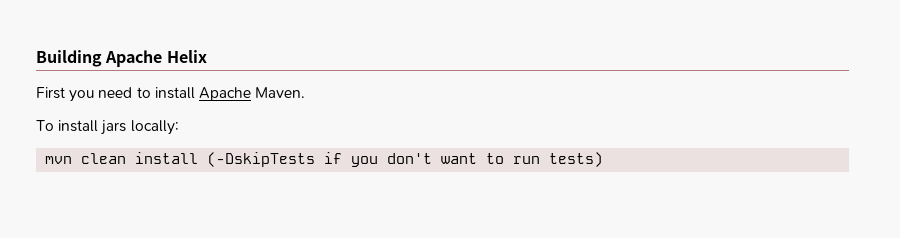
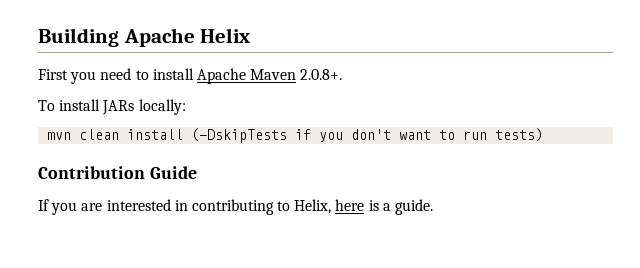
- First you need to install Apache Maven.
+ First you need to install Apache Maven 2.0.8+.
- To install jars locally:
+ To install JARs locally:
+ Contribution Guide
+ If you are interested in contributing to Helix, here is a guide.

